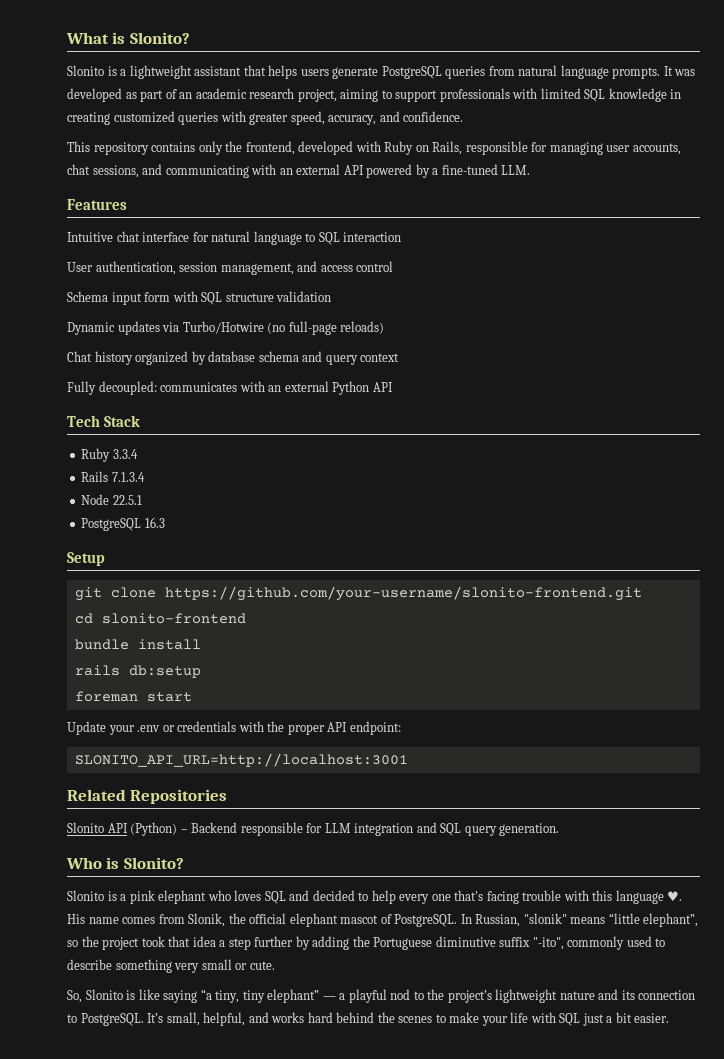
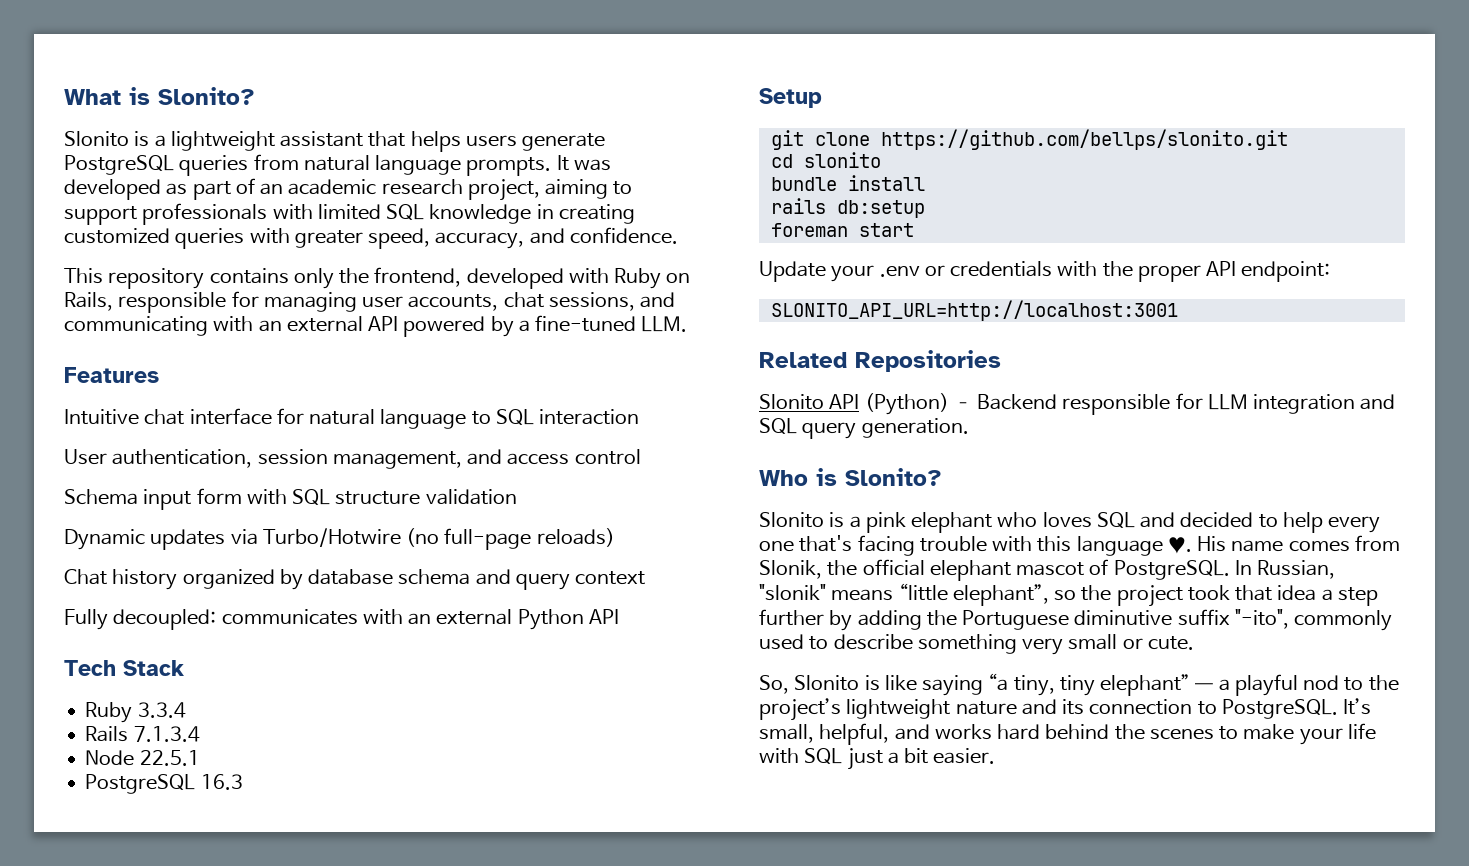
- git clone https://github.com/your-username/slonito-frontend.git
+ git clone https://github.com/bellps/slonito.git
- cd slonito-frontend
+ cd slonito

